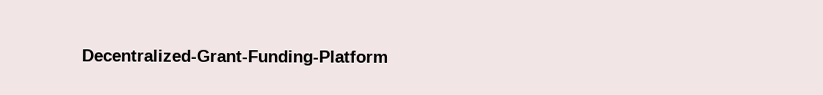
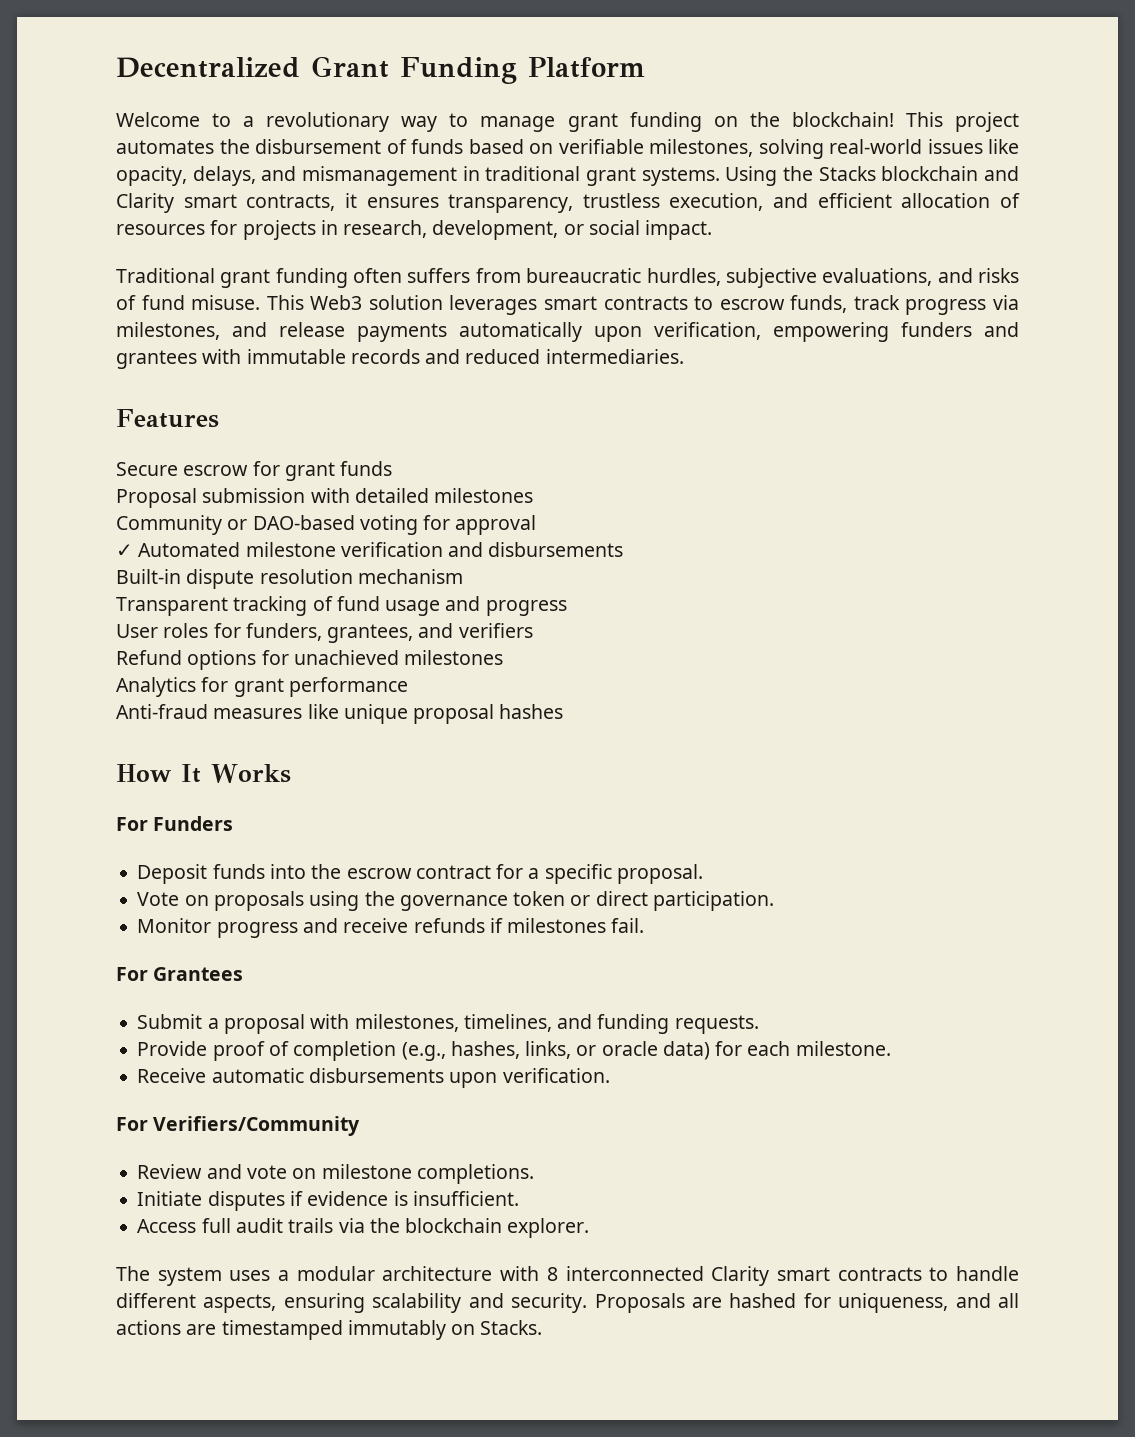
- Decentralized-Grant-Funding-Platform
+ Decentralized Grant Funding Platform
+ Welcome to a revolutionary way to manage grant funding on the blockchain! This project automates the disbursement of funds based on verifiable milestones, solving real-world issues like opacity, delays, and mismanagement in traditional grant systems. Using the Stacks blockchain and Clarity smart contracts, it ensures transparency, trustless execution, and efficient allocation of resources for projects in research, development, or social impact.
+ Traditional grant funding often suffers from bureaucratic hurdles, subjective evaluations, and risks of fund misuse. This Web3 solution leverages smart contracts to escrow funds, track progress via milestones, and release payments automatically upon verification, empowering funders and grantees with immutable records and reduced intermediaries.
+ Features
+ Secure escrow for grant funds
+ Proposal submission with detailed milestones
+ Community or DAO-based voting for approval
+ ✓ Automated milestone verification and disbursements
+ Built-in dispute resolution mechanism
+ Transparent tracking of fund usage and progress
+ User roles for funders, grantees, and verifiers
+ Refund options for unachieved milestones
+ Analytics for grant performance
+ Anti-fraud measures like unique proposal hashes
+ How It Works
+ For Funders
+ Deposit funds into the escrow contract for a specific proposal.
+ Vote on proposals using the governance token or direct participation.
+ Monitor progress and receive refunds if milestones fail.
+ For Grantees
+ Submit a proposal with milestones, timelines, and funding requests.
+ Provide proof of completion (e.g., hashes, links, or oracle data) for each milestone.
+ Receive automatic disbursements upon verification.
+ For Verifiers/Community
+ Review and vote on milestone completions.
+ Initiate disputes if evidence is insufficient.
+ Access full audit trails via the blockchain explorer.
+ The system uses a modular architecture with 8 interconnected Clarity smart contracts to handle different aspects, ensuring scalability and security. Proposals are hashed for uniqueness, and all actions are timestamped immutably on Stacks.

